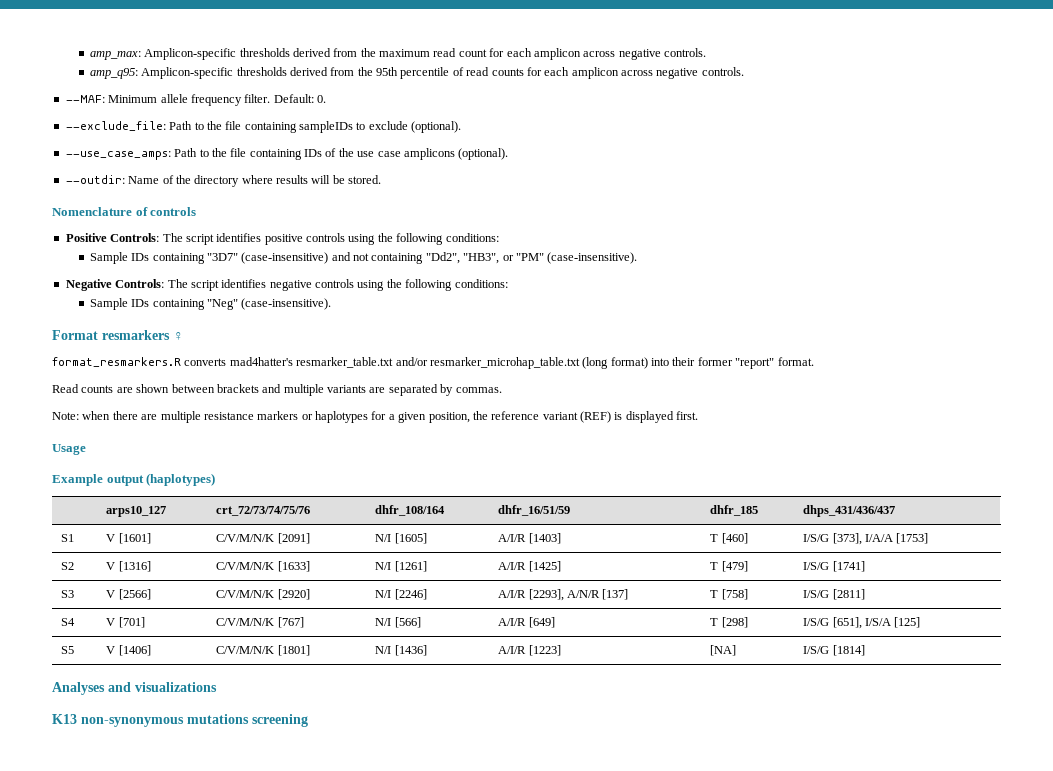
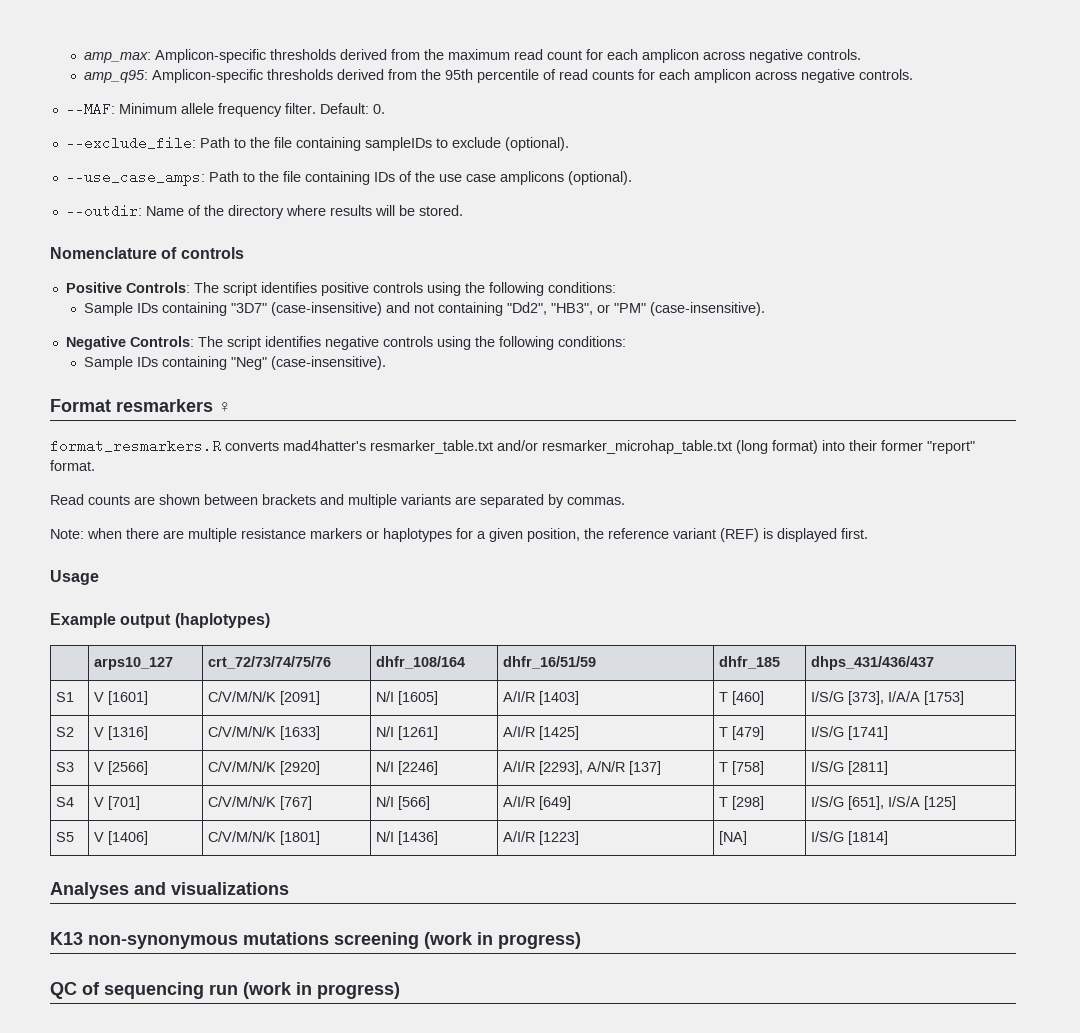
- K13 non-synonymous mutations screening
+ K13 non-synonymous mutations screening (work in progress)
+ QC of sequencing run (work in progress)

